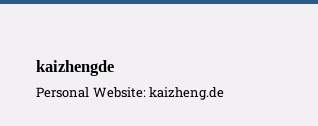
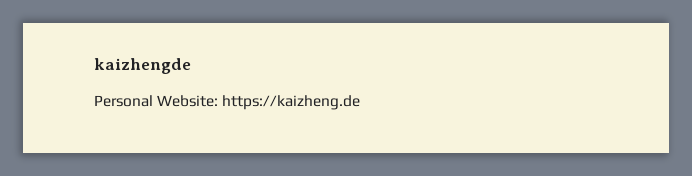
- Personal Website: kaizheng.de
+ Personal Website: https://kaizheng.de

